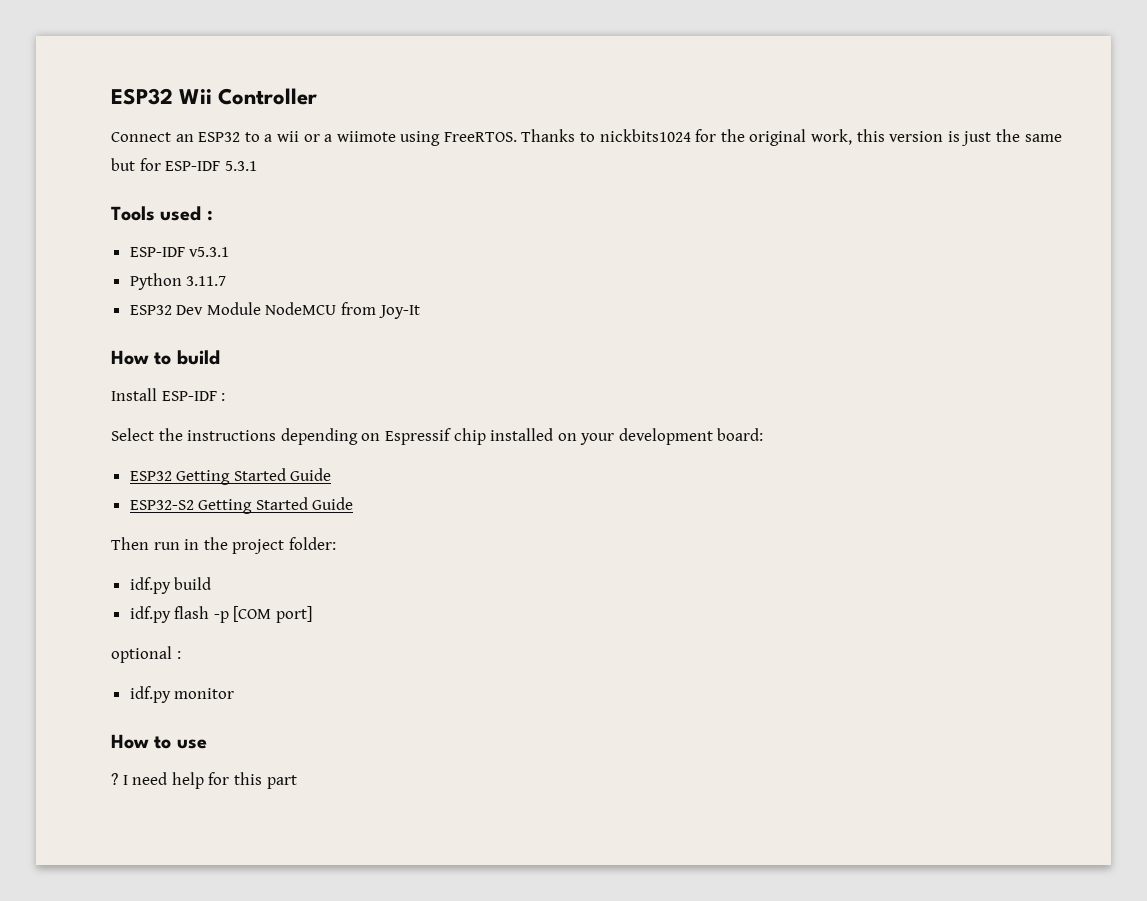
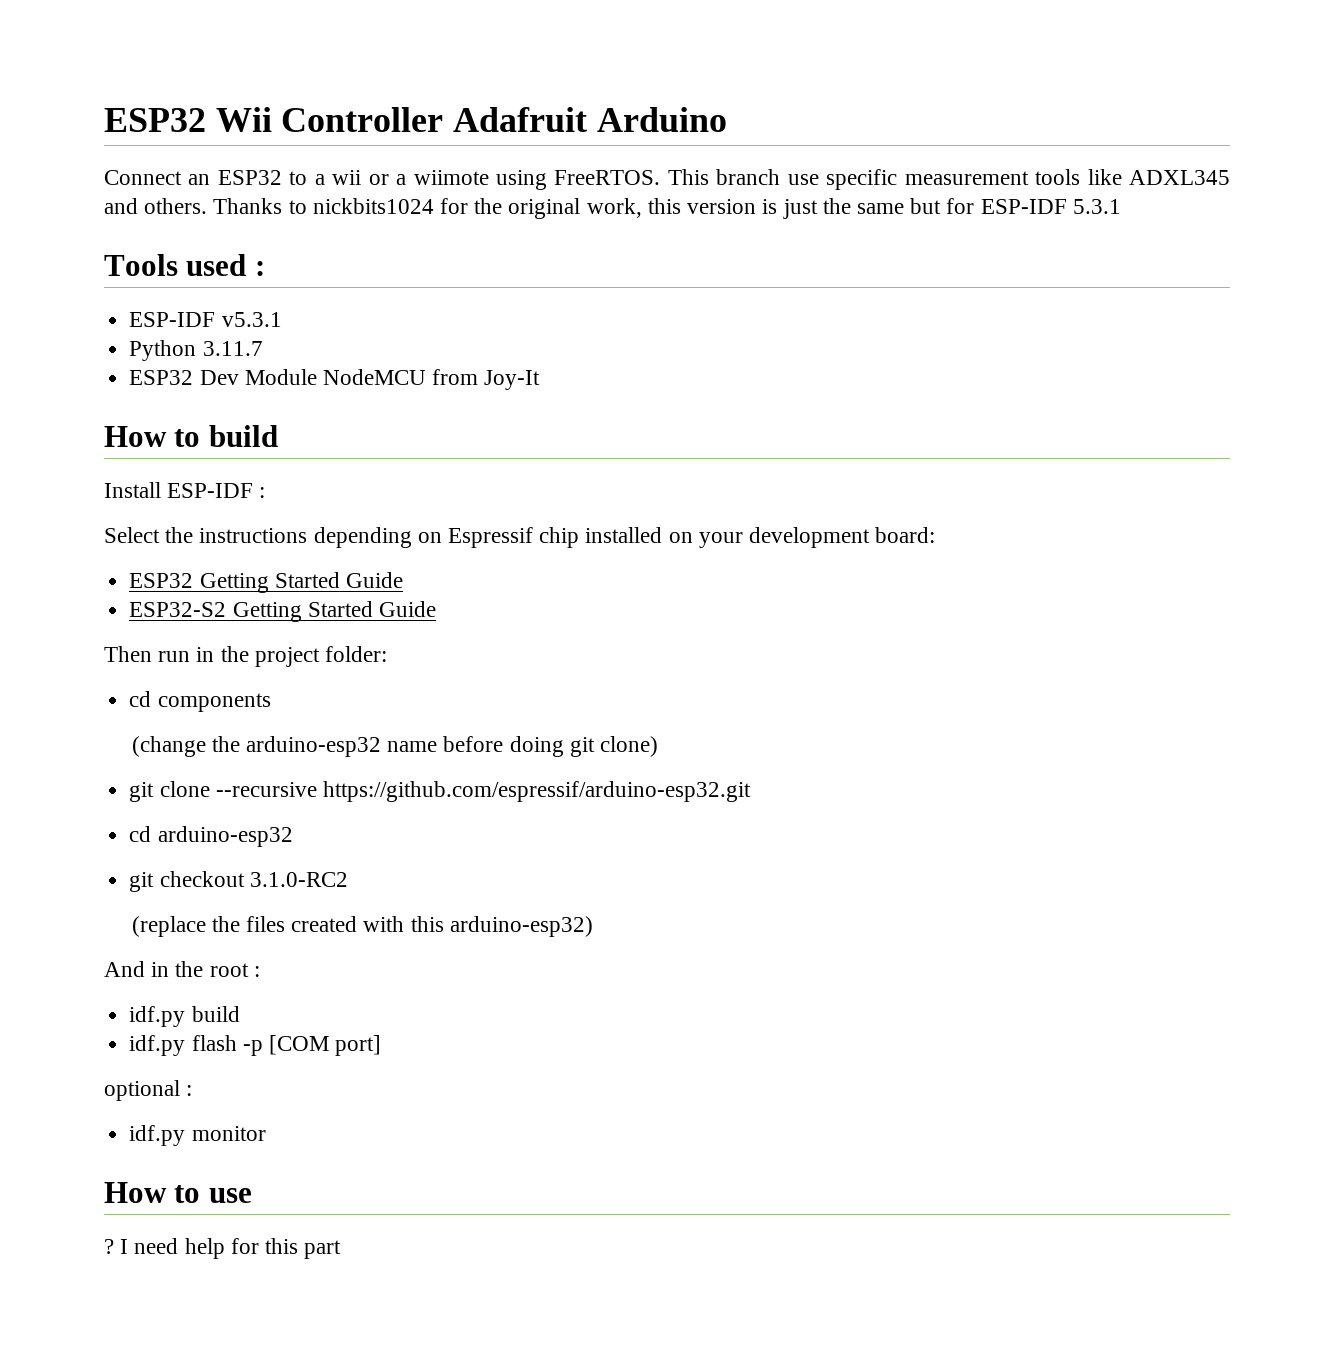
- ESP32 Wii Controller
+ ESP32 Wii Controller Adafruit Arduino
+ This branch use specific measurement tools like ADXL345 and others.
+ cd components
+ (change the arduino-esp32 name before doing git clone)
+ git clone --recursive https://github.com/espressif/arduino-esp32.git
+ cd arduino-esp32
+ git checkout 3.1.0-RC2
+ (replace the files created with this arduino-esp32)
+ And in the root :

